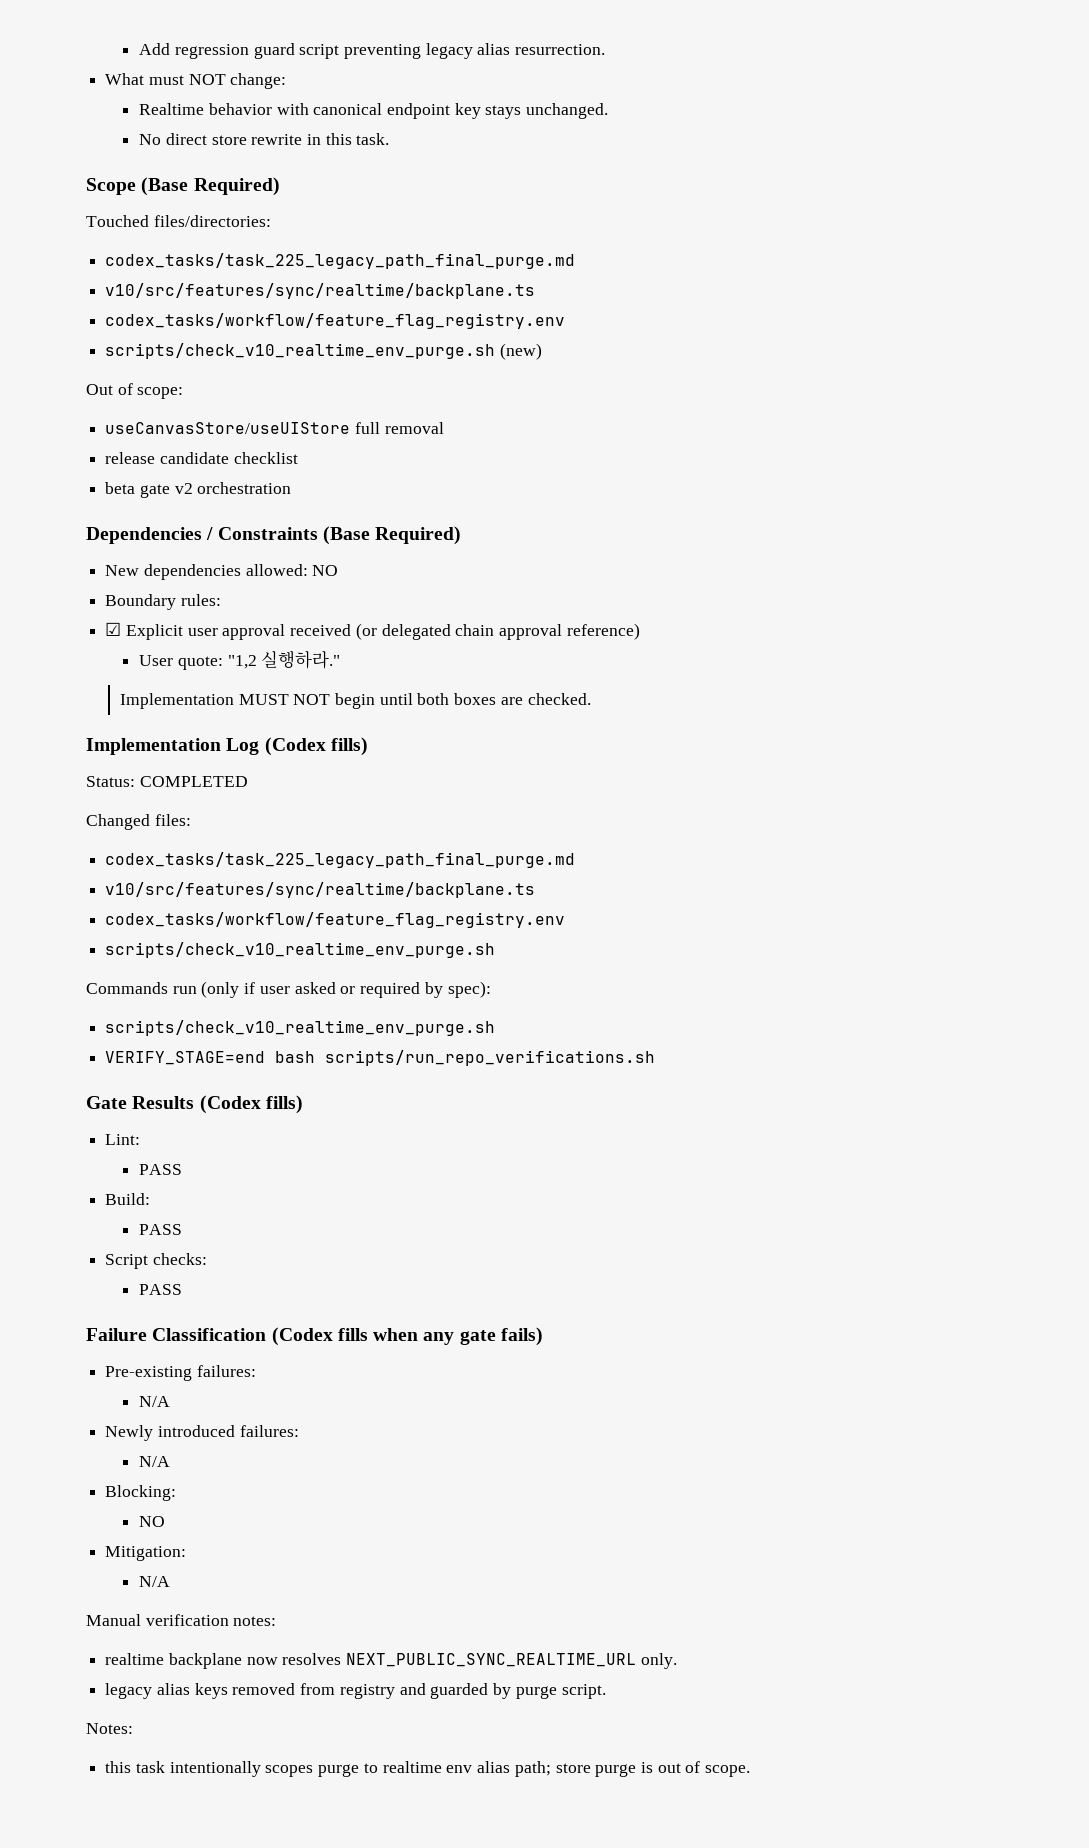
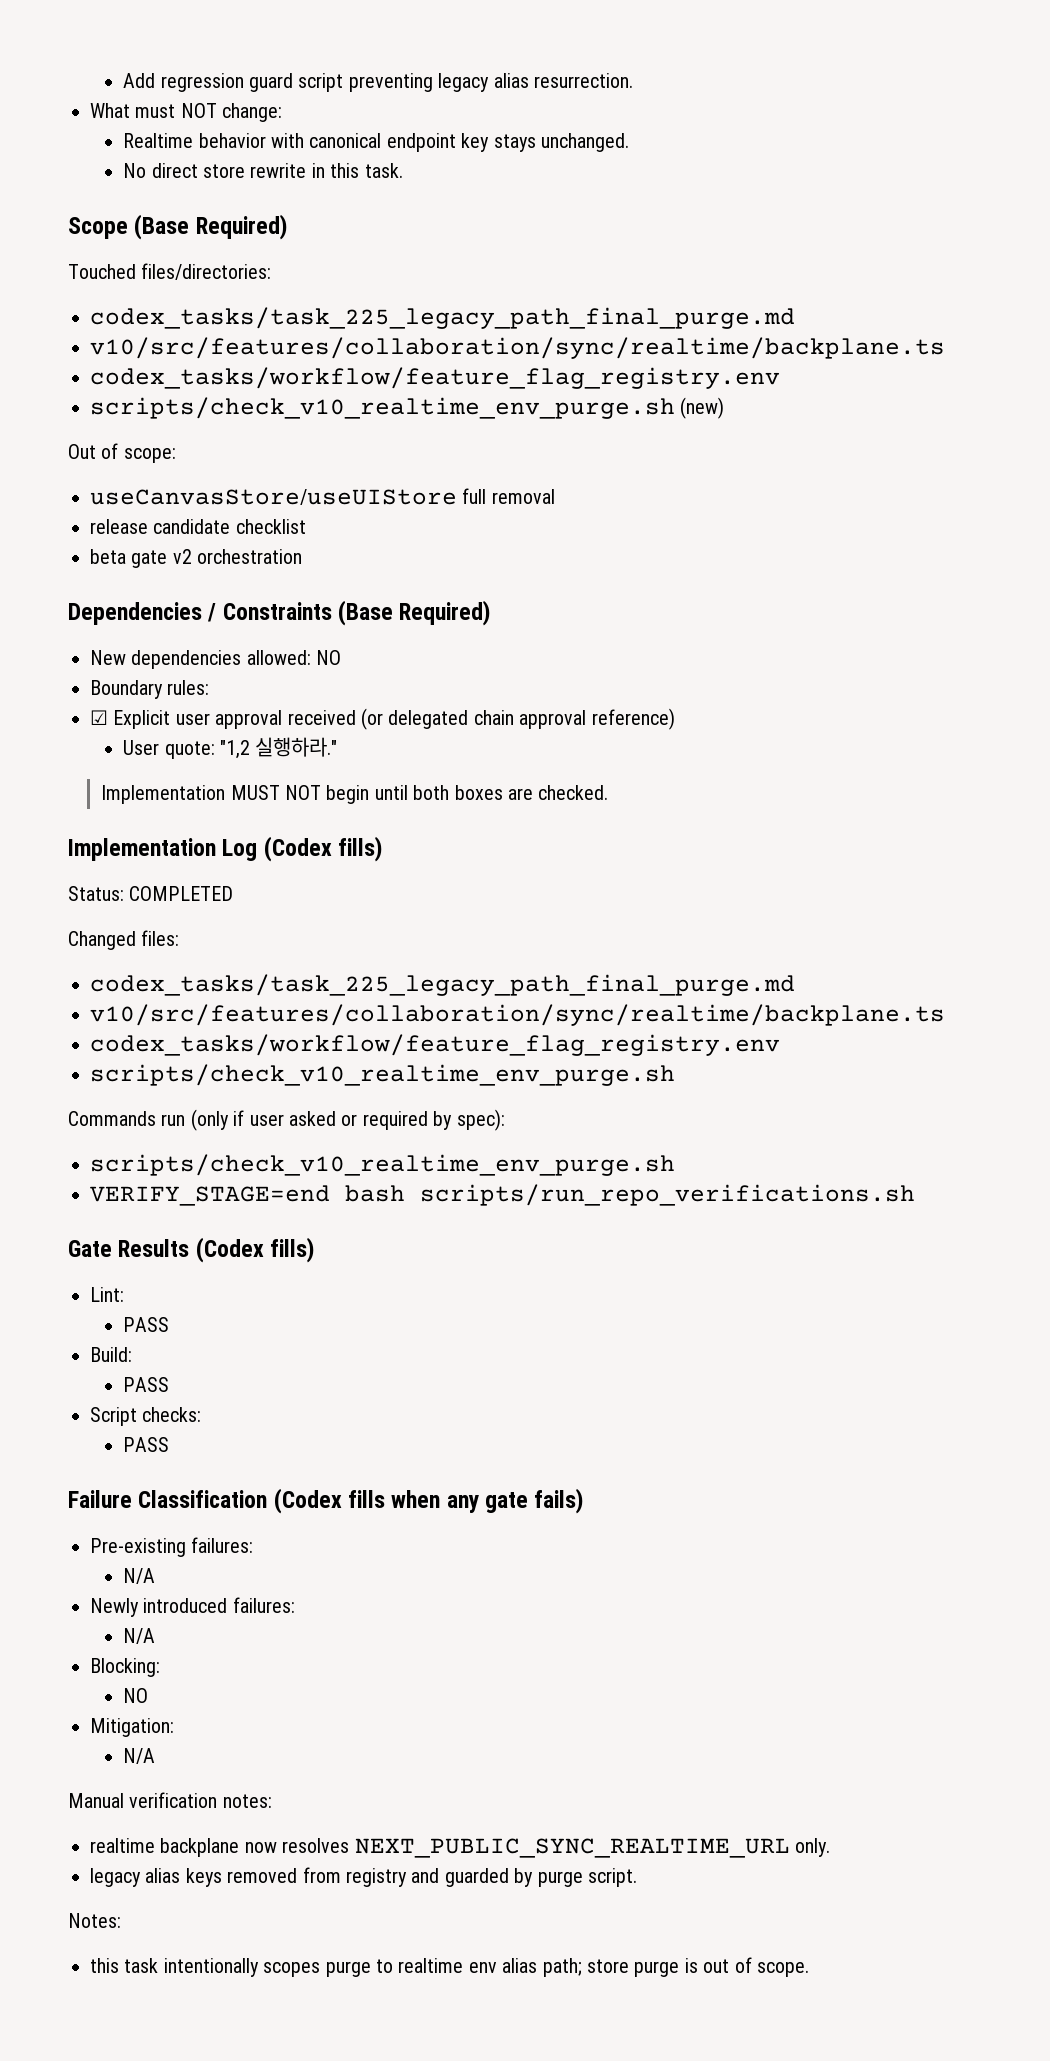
  Touched files/directories:
  codex_tasks/task_225_legacy_path_final_purge.md
- v10/src/features/sync/realtime/backplane.ts
+ v10/src/features/collaboration/sync/realtime/backplane.ts
  Changed files:
  codex_tasks/task_225_legacy_path_final_purge.md
- v10/src/features/sync/realtime/backplane.ts
+ v10/src/features/collaboration/sync/realtime/backplane.ts

